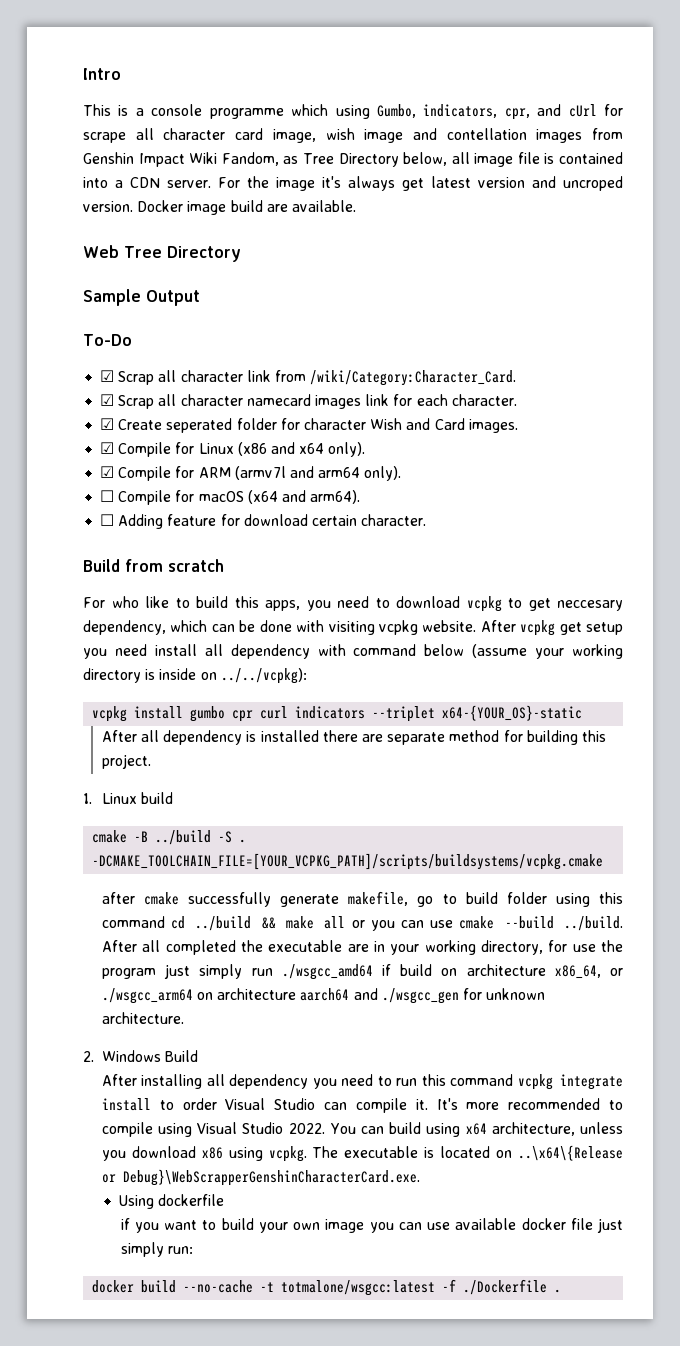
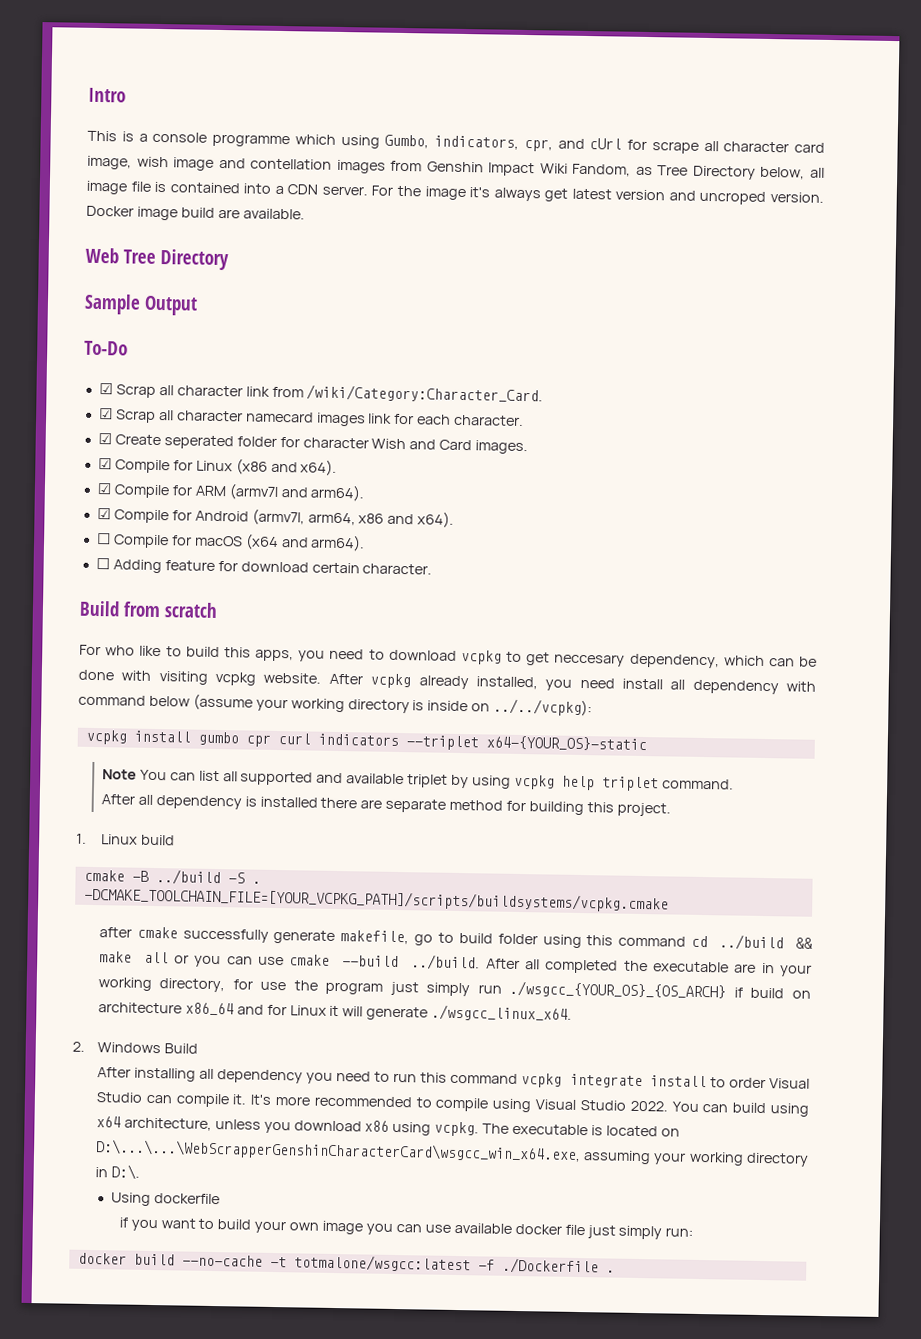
- ☑ Compile for Linux (x86 and x64 only).
+ ☑ Compile for Linux (x86 and x64).
- ☑ Compile for ARM (armv7l and arm64 only).
+ ☑ Compile for ARM (armv7l and arm64).
+ ☑ Compile for Android (armv7l, arm64, x86 and x64).
- After vcpkg get setup you need install all dependency with command below (assume your working directory is inside on ../../vcpkg):
+ After vcpkg already installed, you need install all dependency with command below (assume your working directory is inside on ../../vcpkg):
+ Note You can list all supported and available triplet by using vcpkg help triplet command.
- after cmake successfully generate makefile, go to build folder using this command cd ../build && make all or you can use cmake --build ../build. After all completed the executable are in your working directory, for use the program just simply run ./wsgcc_amd64 if build on architecture x86_64, or ./wsgcc_arm64 on architecture aarch64 and ./wsgcc_gen for unknown architecture.
+ after cmake successfully generate makefile, go to build folder using this command cd ../build && make all or you can use cmake --build ../build. After all completed the executable are in your working directory, for use the program just simply run ./wsgcc_{YOUR_OS}_{OS_ARCH} if build on architecture x86_64 and for Linux it will generate ./wsgcc_linux_x64.
- The executable is located on ..\x64\{Release or Debug}\WebScrapperGenshinCharacterCard.exe.
+ The executable is located on D:\...\...\WebScrapperGenshinCharacterCard\wsgcc_win_x64.exe, assuming your working directory in D:\.

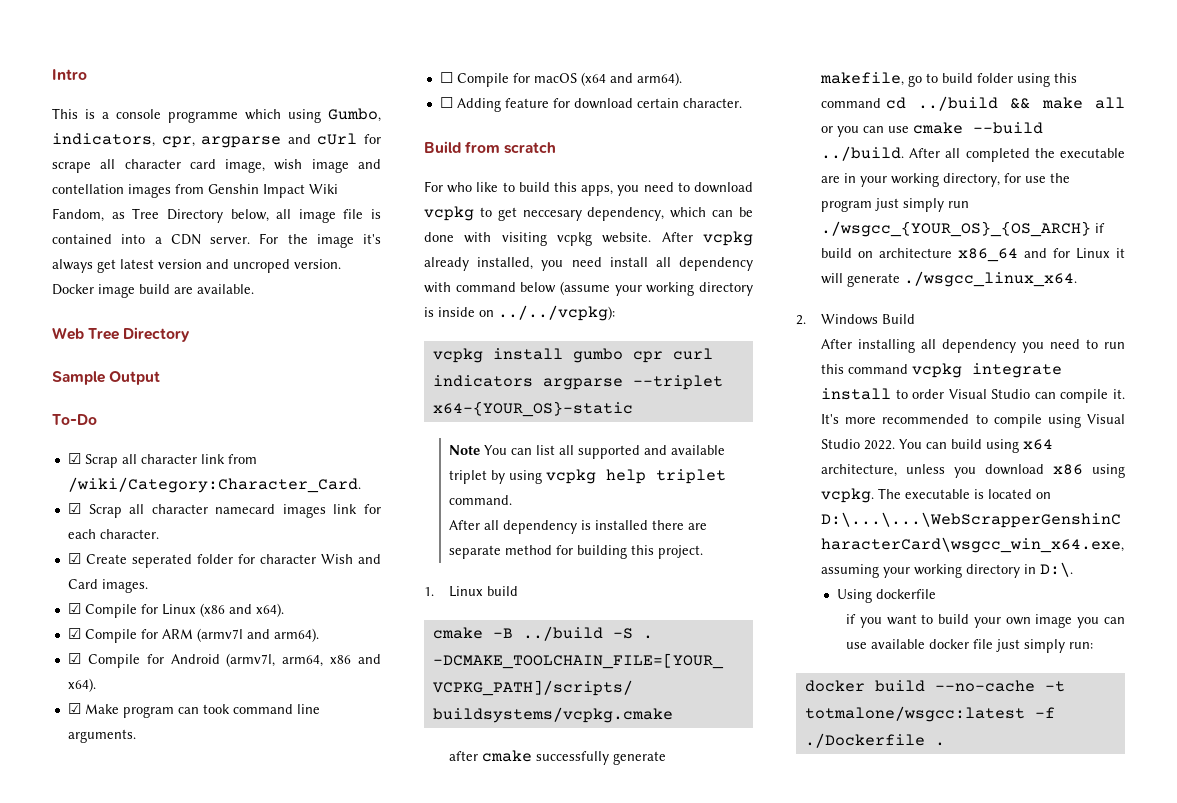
- This is a console programme which using Gumbo, indicators, cpr, and cUrl for scrape all character card image, wish image and contellation images from Genshin Impact Wiki Fandom, as Tree Directory below, all image file is contained into a CDN server.
+ This is a console programme which using Gumbo, indicators, cpr, argparse and cUrl for scrape all character card image, wish image and contellation images from Genshin Impact Wiki Fandom, as Tree Directory below, all image file is contained into a CDN server.
+ ☑ Make program can took command line arguments.
- vcpkg install gumbo cpr curl indicators --triplet x64-{YOUR_OS}-static
+ vcpkg install gumbo cpr curl indicators argparse --triplet x64-{YOUR_OS}-static

